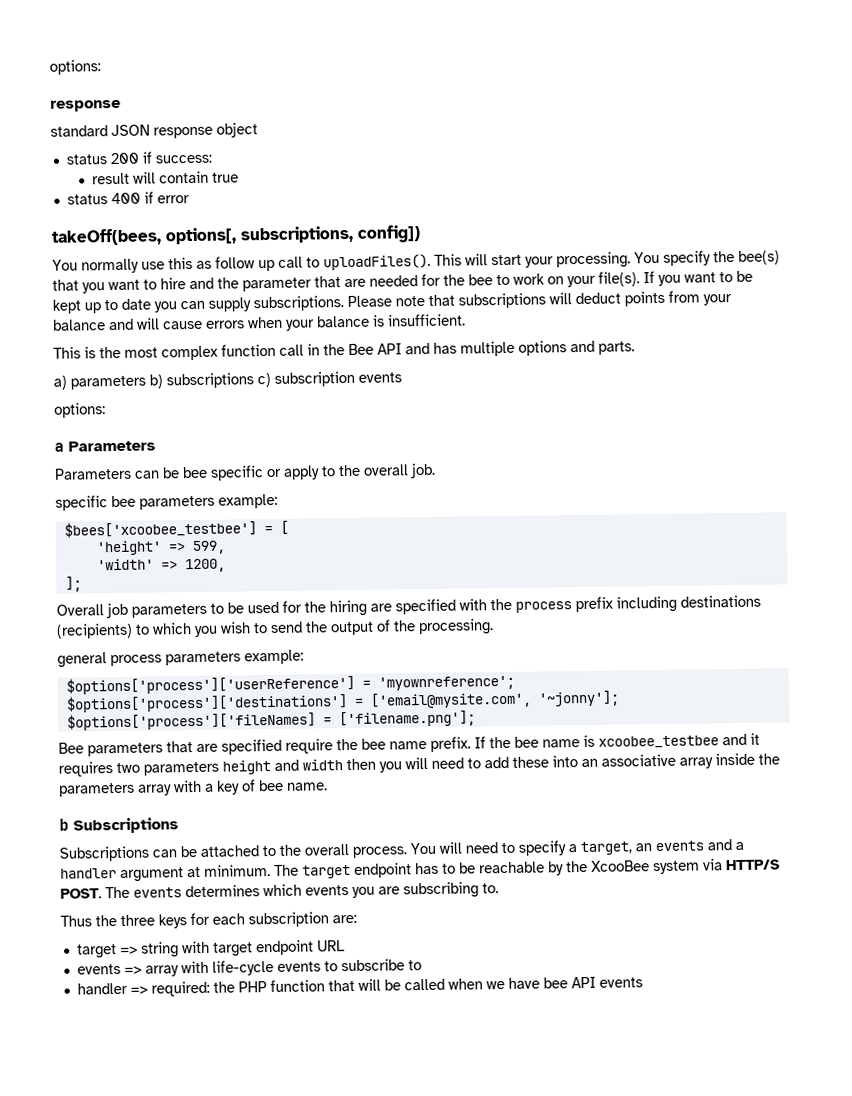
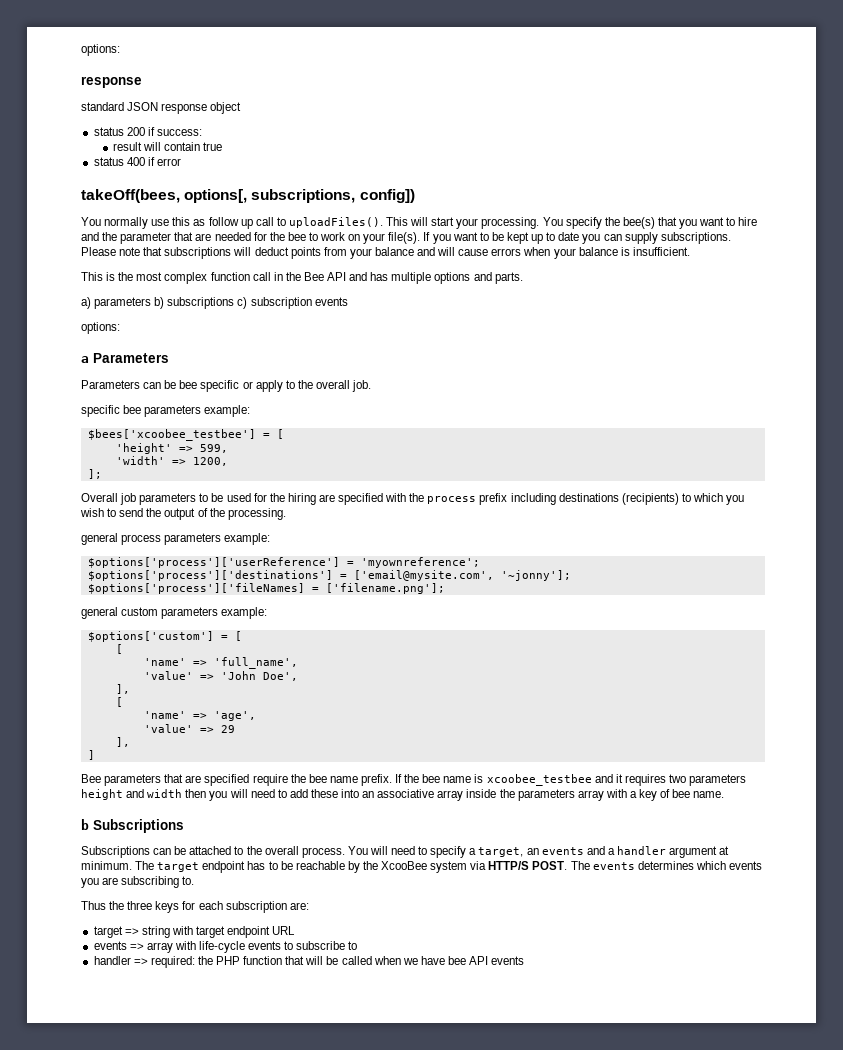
+ general custom parameters example:
+ $options['custom'] = [
+ [
+ 'name' => 'full_name',
+ 'value' => 'John Doe',
+ ],
+ [
+ 'name' => 'age',
+ 'value' => 29
+ ],
+ ]

